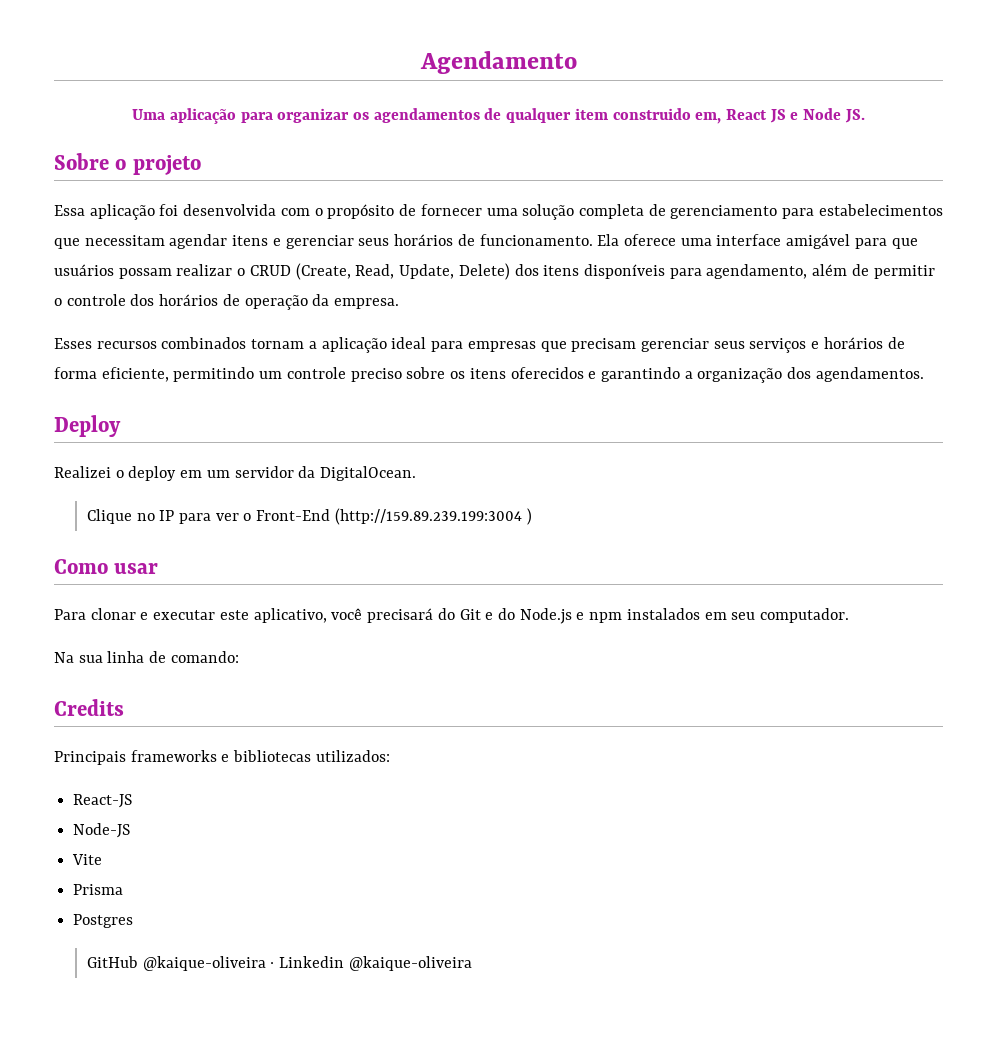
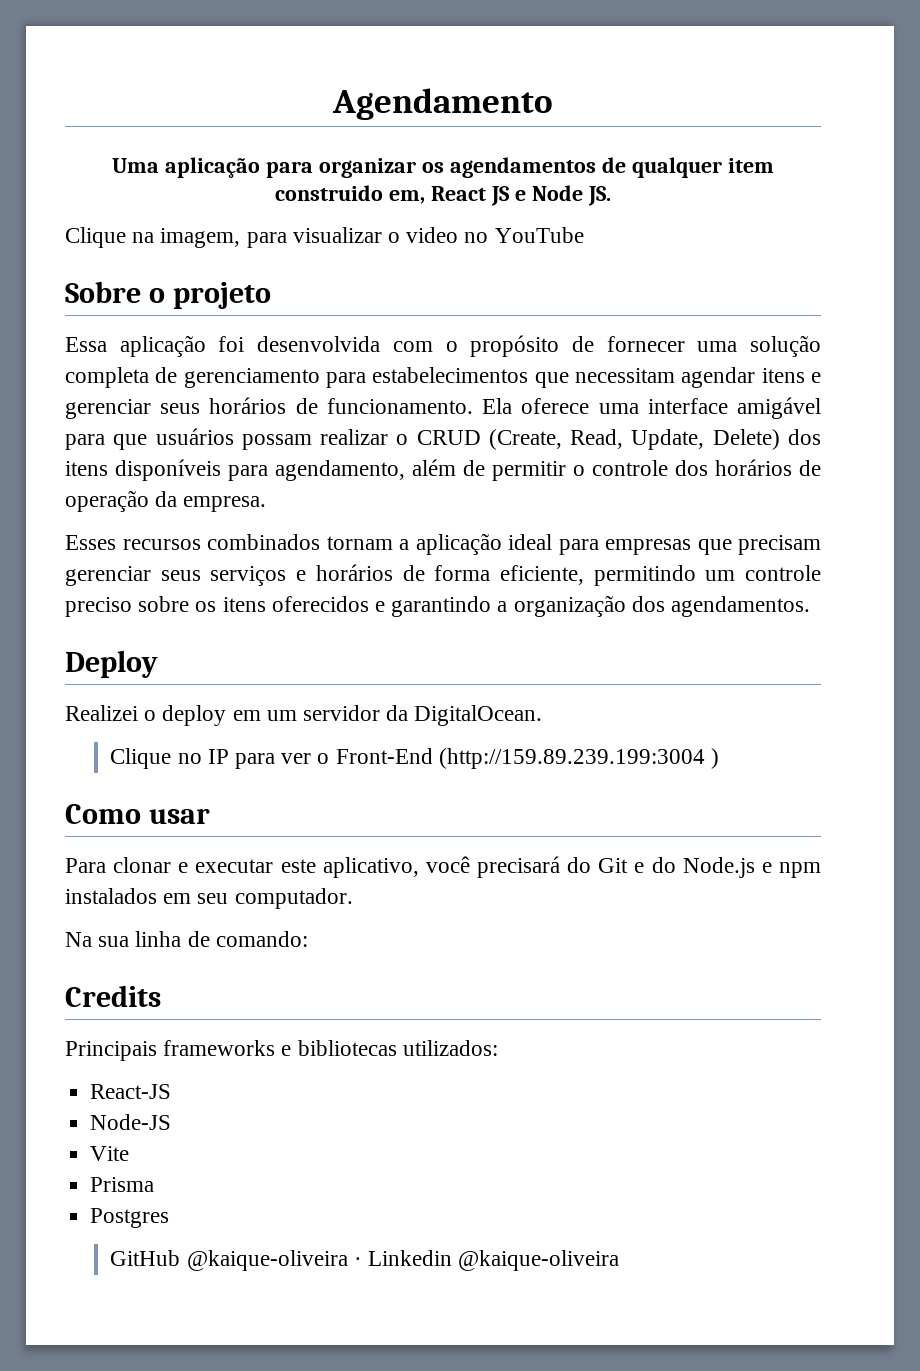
+ Clique na imagem, para visualizar o video no YouTube

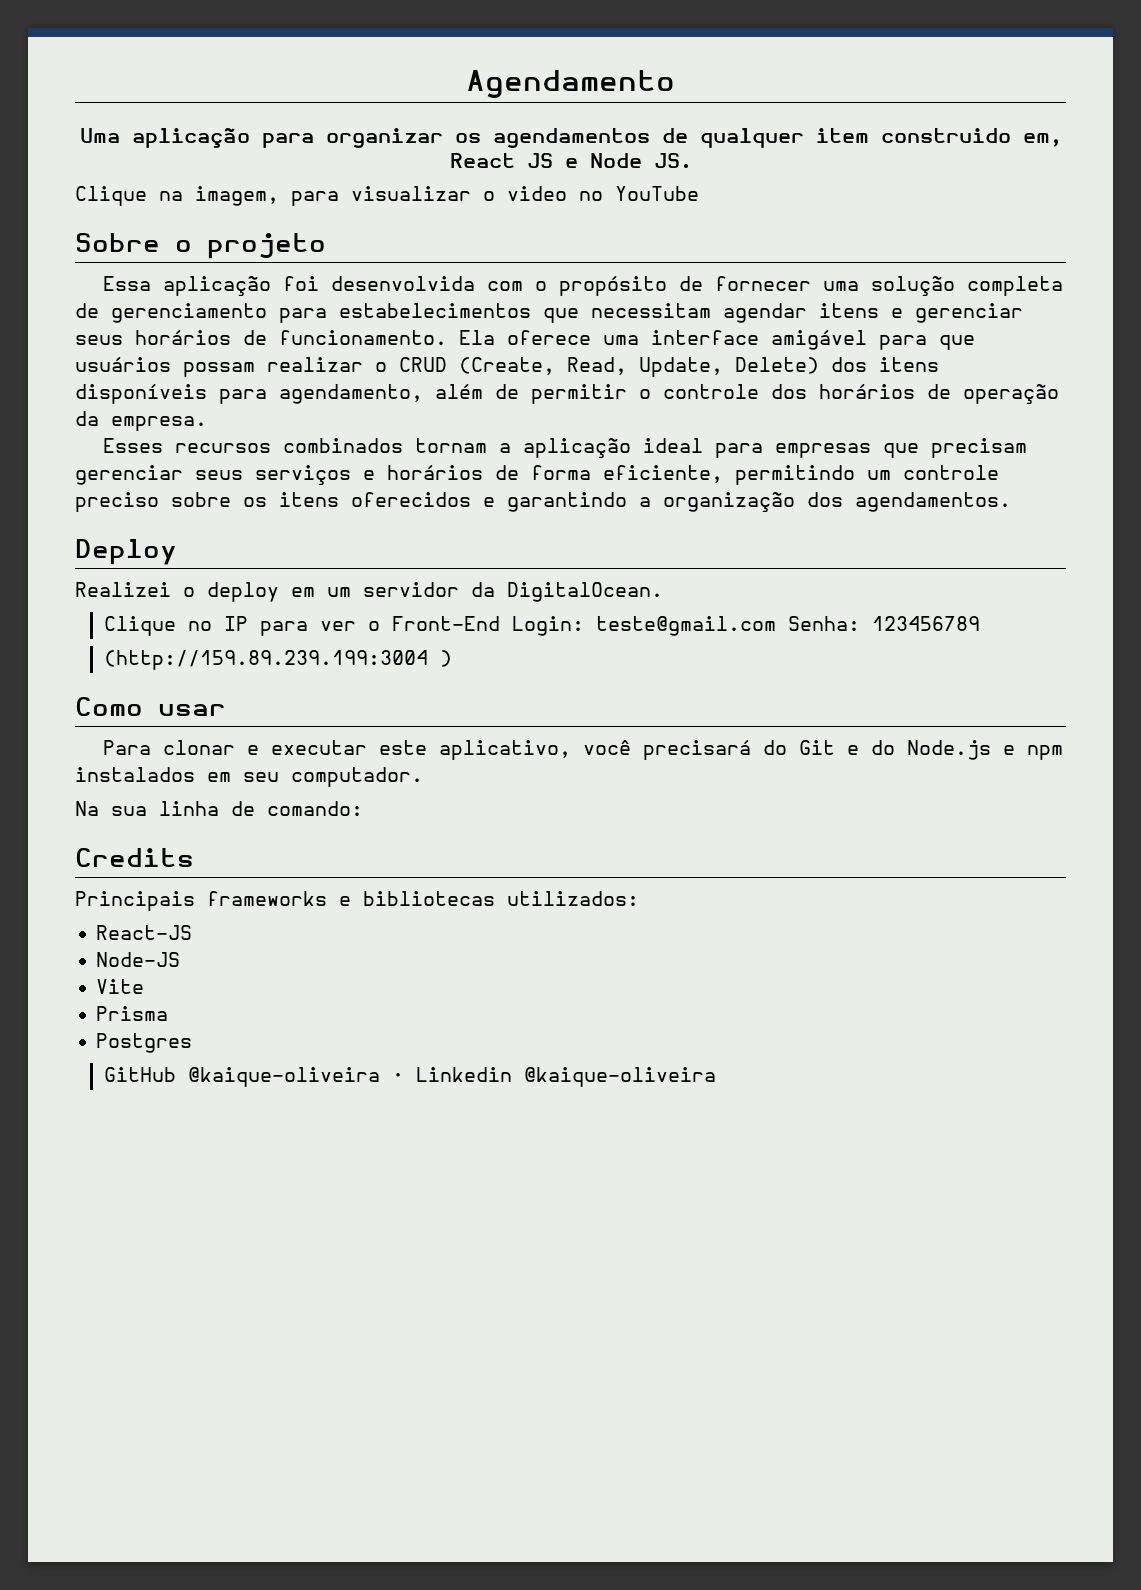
- Clique no IP para ver o Front-End (http://159.89.239.199:3004 )
+ Clique no IP para ver o Front-End Login: teste@gmail.com Senha: 123456789
+ (http://159.89.239.199:3004 )

